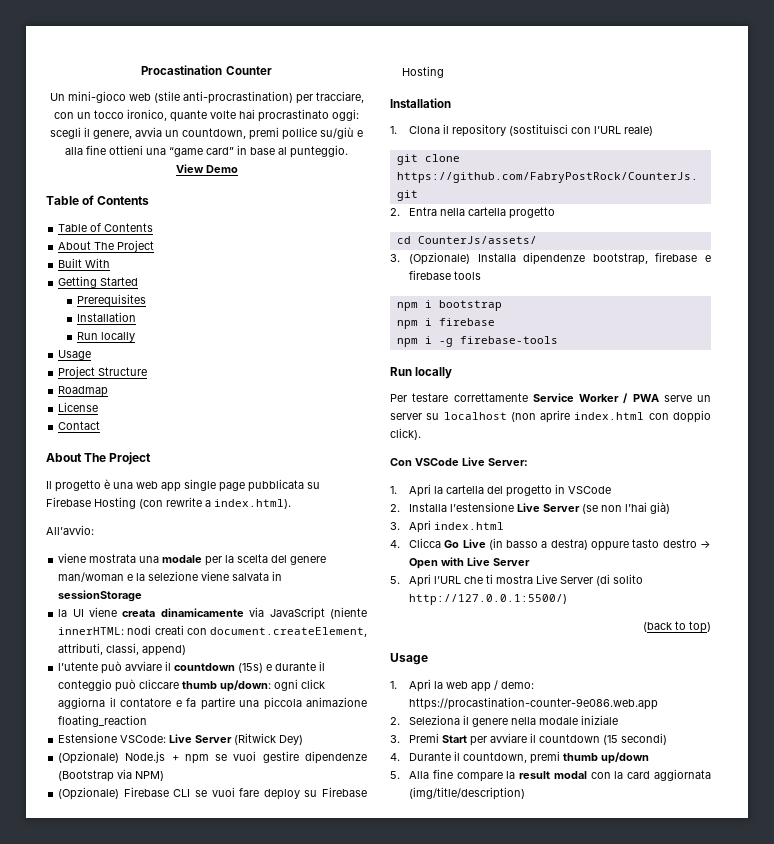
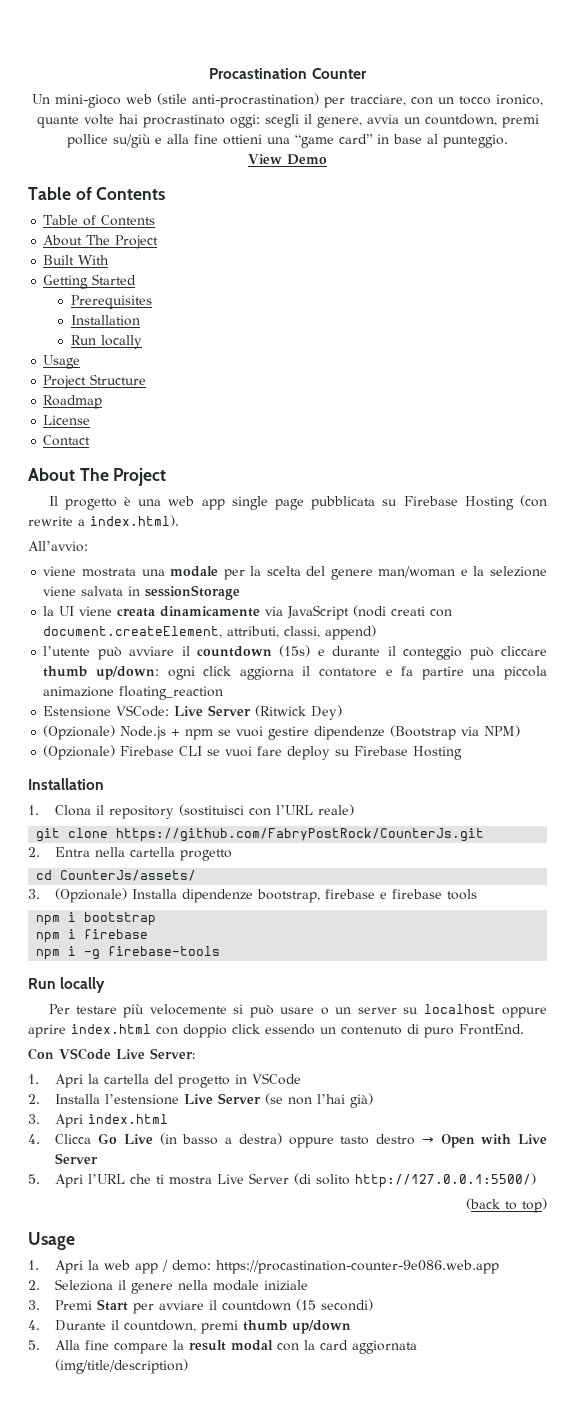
- la UI viene creata dinamicamente via JavaScript (niente innerHTML: nodi creati con document.createElement, attributi, classi, append)
+ la UI viene creata dinamicamente via JavaScript (nodi creati con document.createElement, attributi, classi, append)
- Per testare correttamente Service Worker / PWA serve un server su localhost (non aprire index.html con doppio click).
+ Per testare più velocemente si può usare o un server su localhost oppure aprire index.html con doppio click essendo un contenuto di puro FrontEnd.

